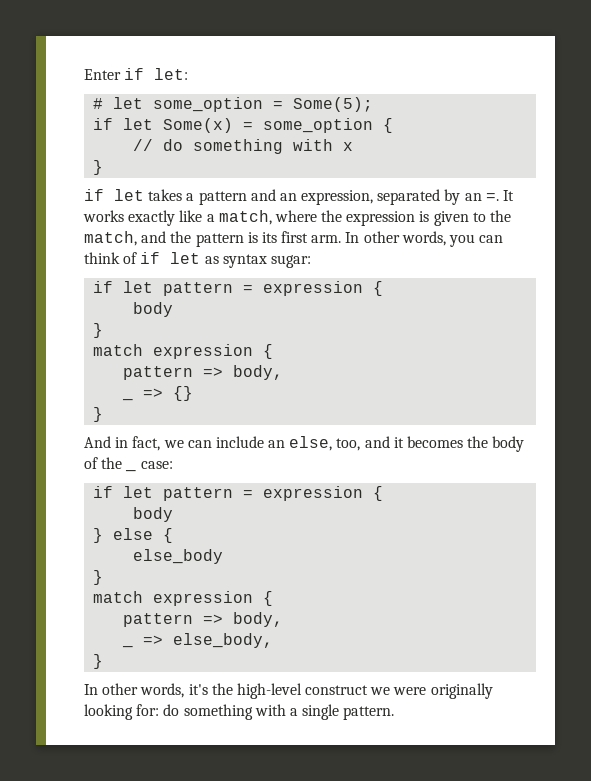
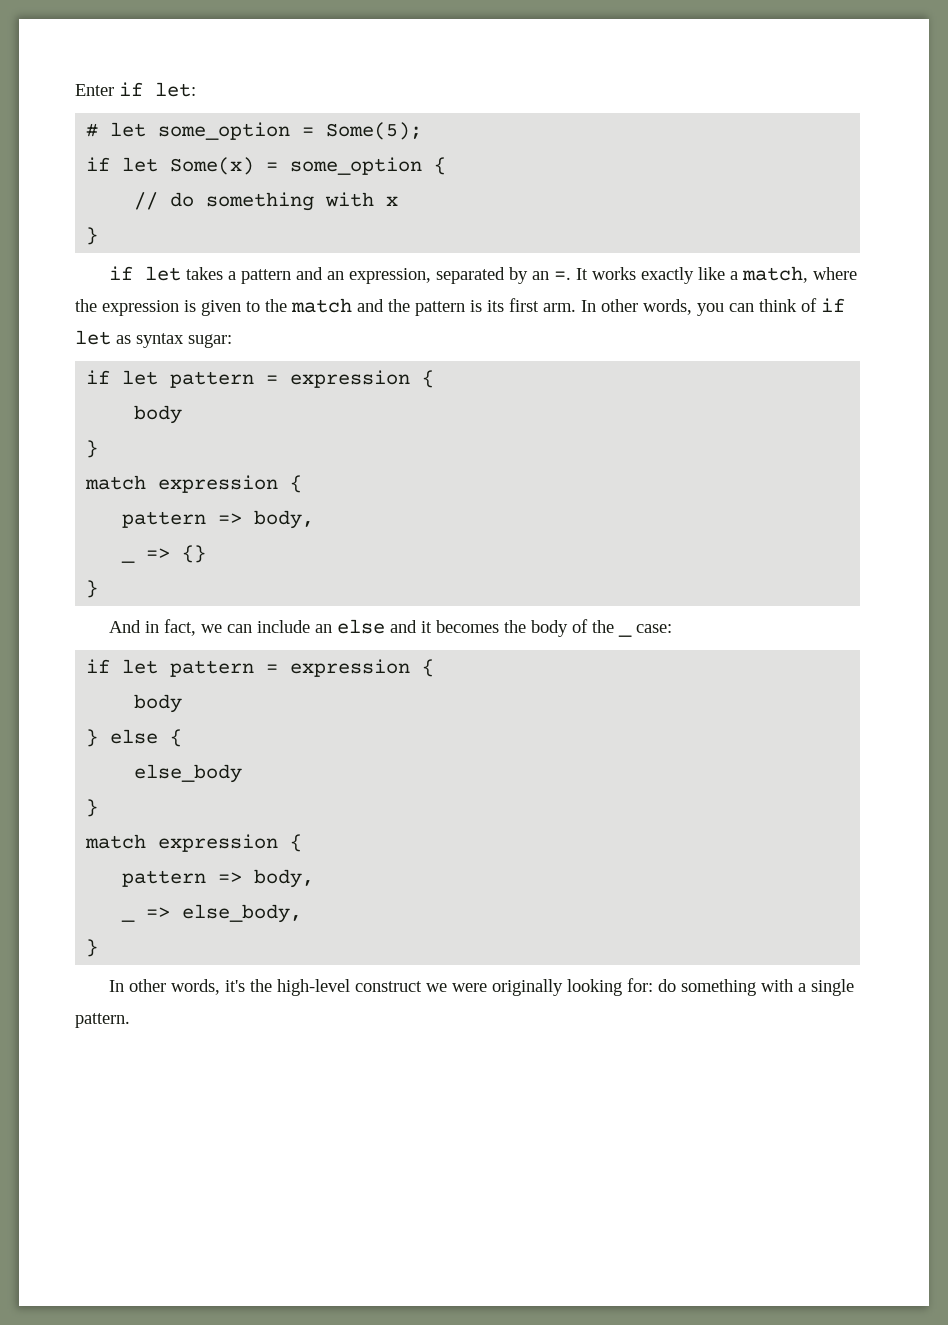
- It works exactly like a match, where the expression is given to the match, and the pattern is its first arm.
+ It works exactly like a match, where the expression is given to the match and the pattern is its first arm.
- And in fact, we can include an else, too, and it becomes the body of the _ case:
+ And in fact, we can include an else and it becomes the body of the _ case:

